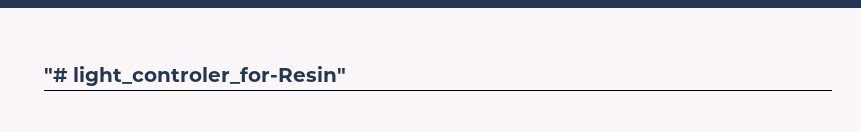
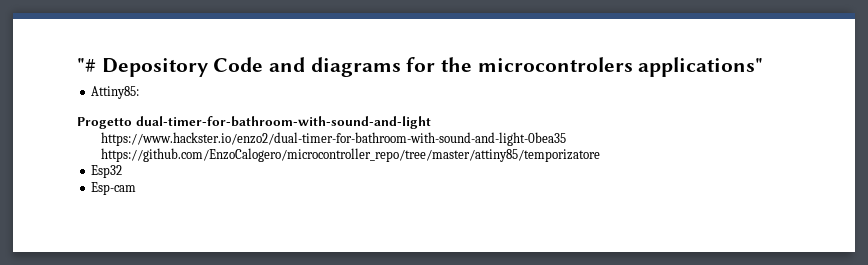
- "# light_controler_for-Resin"
+ "# Depository Code and diagrams for the microcontrolers applications"
+ Attiny85:
+ Progetto dual-timer-for-bathroom-with-sound-and-light
+ https://www.hackster.io/enzo2/dual-timer-for-bathroom-with-sound-and-light-0bea35 https://github.com/EnzoCalogero/microcontroller_repo/tree/master/attiny85/temporizatore
+ Esp32
+ Esp-cam

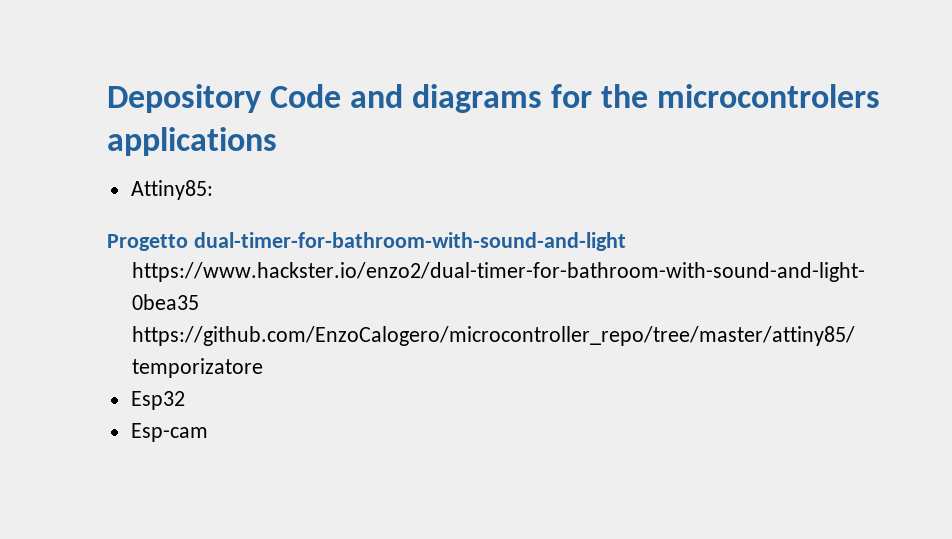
- "# Depository Code and diagrams for the microcontrolers applications"
+ Depository Code and diagrams for the microcontrolers applications

